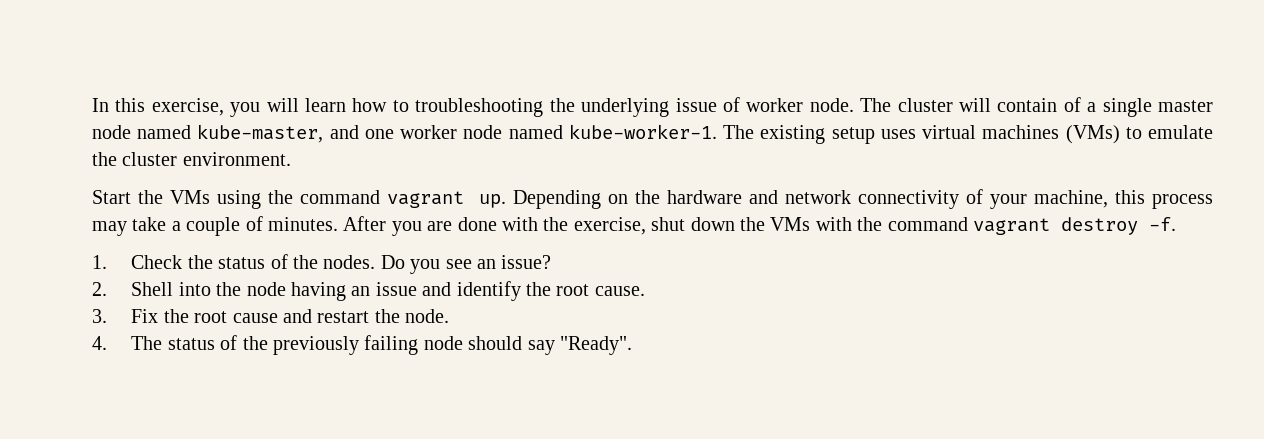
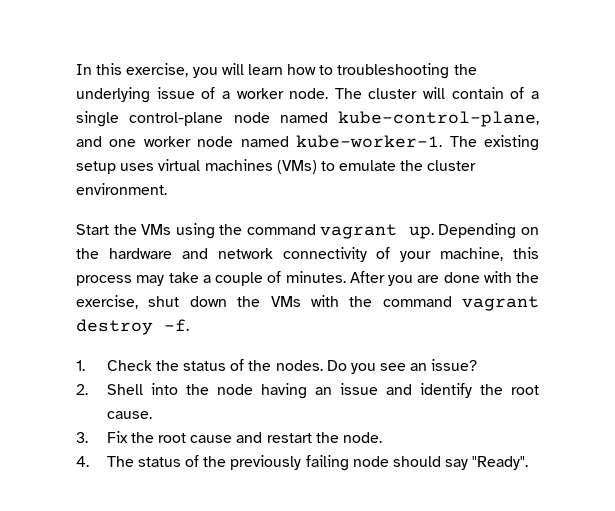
- In this exercise, you will learn how to troubleshooting the underlying issue of worker node.
+ In this exercise, you will learn how to troubleshooting the underlying issue of a worker node.
- The cluster will contain of a single master node named kube-master, and one worker node named kube-worker-1.
+ The cluster will contain of a single control-plane node named kube-control-plane, and one worker node named kube-worker-1.

